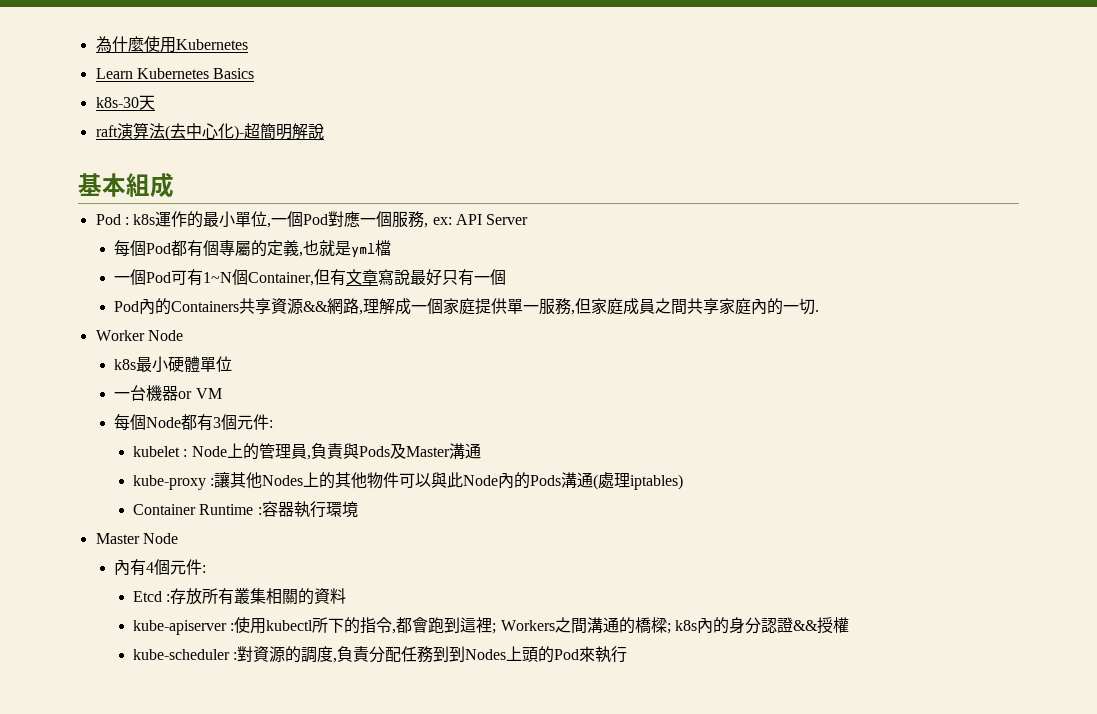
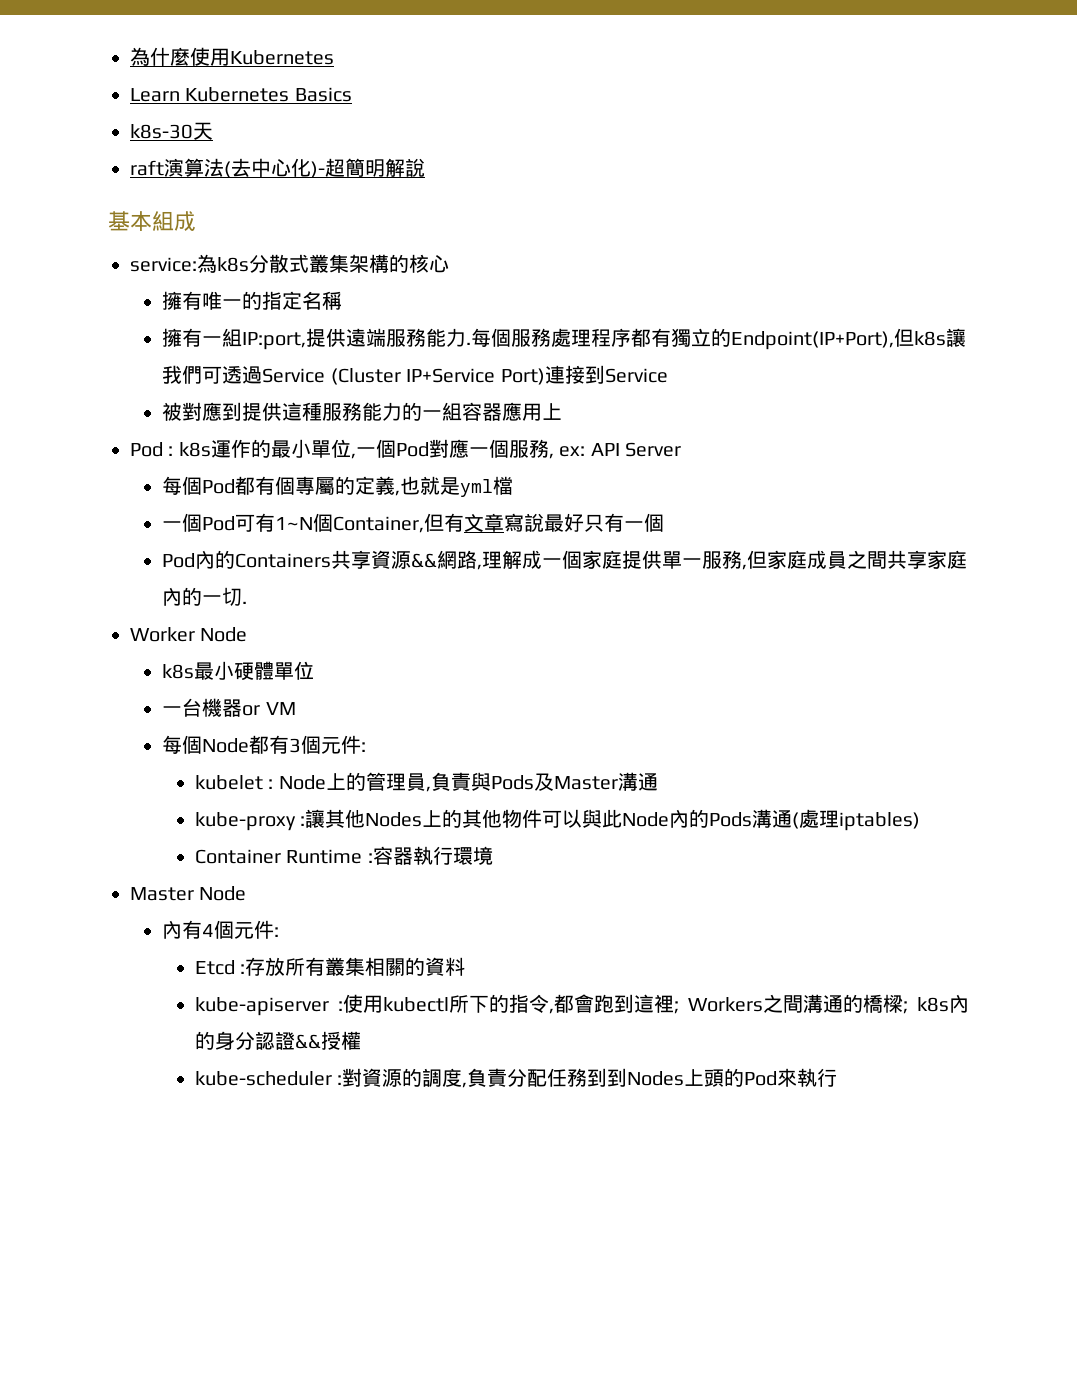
+ service:為k8s分散式叢集架構的核心
+ 擁有唯一的指定名稱
+ 擁有一組IP:port,提供遠端服務能力.每個服務處理程序都有獨立的Endpoint(IP+Port),但k8s讓我們可透過Service (Cluster IP+Service Port)連接到Service
+ 被對應到提供這種服務能力的一組容器應用上

